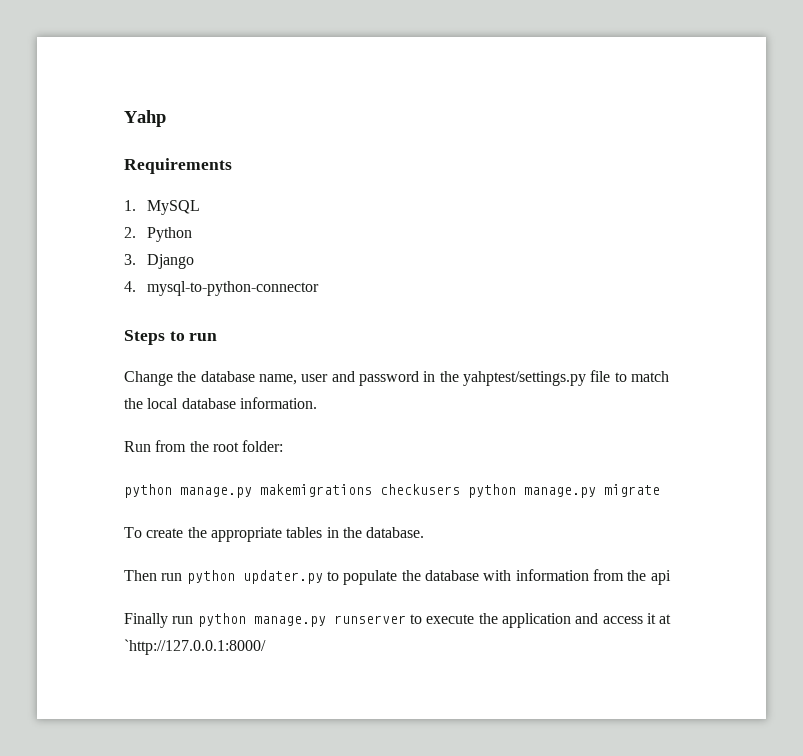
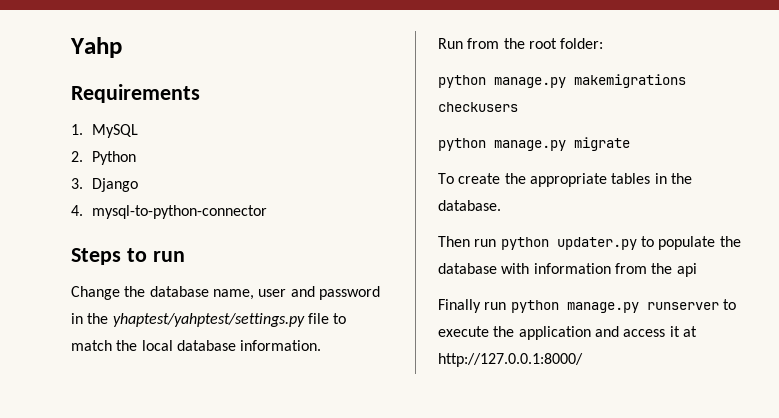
- Change the database name, user and password in the yahptest/settings.py file to match the local database information.
+ Change the database name, user and password in the yhaptest/yahptest/settings.py file to match the local database information.
- python manage.py makemigrations checkusers python manage.py migrate
+ python manage.py makemigrations checkusers
+ python manage.py migrate
- Finally run python manage.py runserver to execute the application and access it at `http://127.0.0.1:8000/
+ Finally run python manage.py runserver to execute the application and access it at http://127.0.0.1:8000/

